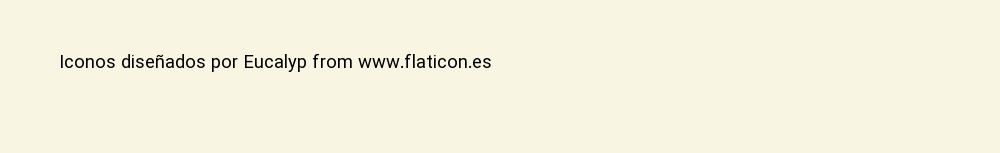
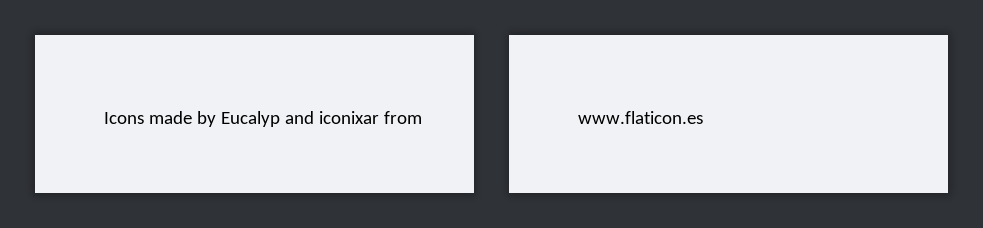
- Iconos diseñados por Eucalyp from www.flaticon.es
+ Icons made by Eucalyp and iconixar from www.flaticon.es

